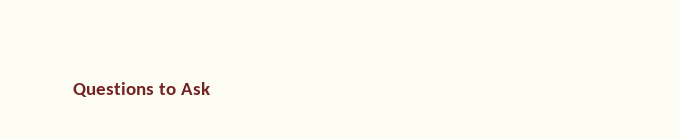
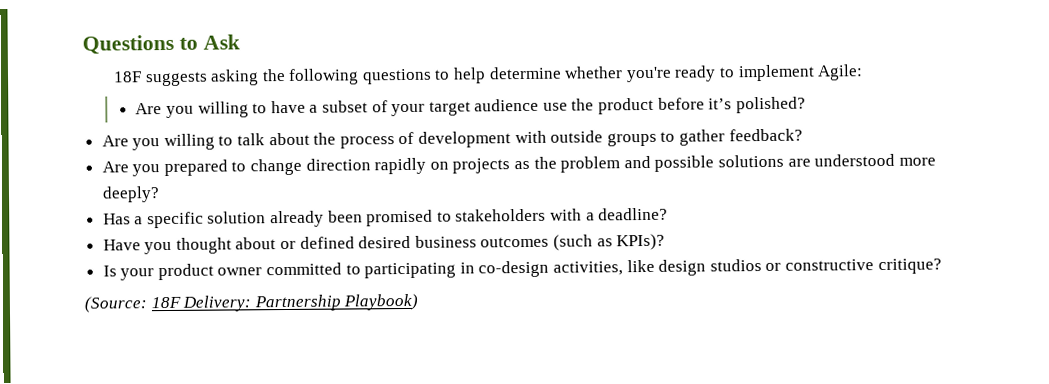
+ 18F suggests asking the following questions to help determine whether you're ready to implement Agile:
+ Are you willing to have a subset of your target audience use the product before it’s polished?
+ Are you willing to talk about the process of development with outside groups to gather feedback?
+ Are you prepared to change direction rapidly on projects as the problem and possible solutions are understood more deeply?
+ Has a specific solution already been promised to stakeholders with a deadline?
+ Have you thought about or defined desired business outcomes (such as KPIs)?
+ Is your product owner committed to participating in co-design activities, like design studios or constructive critique?
+ (Source: 18F Delivery: Partnership Playbook)

